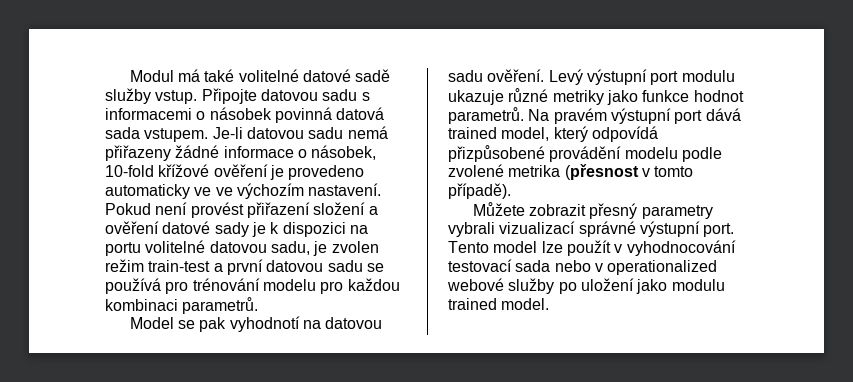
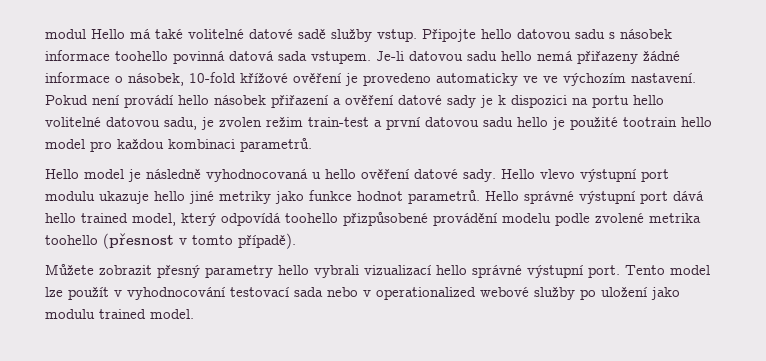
- Modul má také volitelné datové sadě služby vstup.
+ modul Hello má také volitelné datové sadě služby vstup.
- Připojte datovou sadu s informacemi o násobek povinná datová sada vstupem.
+ Připojte hello datovou sadu s násobek informace toohello povinná datová sada vstupem.
- Je-li datovou sadu nemá přiřazeny žádné informace o násobek, 10-fold křížové ověření je provedeno automaticky ve ve výchozím nastavení.
+ Je-li datovou sadu hello nemá přiřazeny žádné informace o násobek, 10-fold křížové ověření je provedeno automaticky ve ve výchozím nastavení.
- Pokud není provést přiřazení složení a ověření datové sady je k dispozici na portu volitelné datovou sadu, je zvolen režim train-test a první datovou sadu se používá pro trénování modelu pro každou kombinaci parametrů.
- Model se pak vyhodnotí na datovou sadu ověření. Levý výstupní port modulu ukazuje různé metriky jako funkce hodnot parametrů.
+ Pokud není provádí hello násobek přiřazení a ověření datové sady je k dispozici na portu hello volitelné datovou sadu, je zvolen režim train-test a první datovou sadu hello je použité tootrain hello model pro každou kombinaci parametrů.
+ Hello model je následně vyhodnocovaná u hello ověření datové sady. Hello vlevo výstupní port modulu ukazuje hello jiné metriky jako funkce hodnot parametrů.
- Na pravém výstupní port dává trained model, který odpovídá přizpůsobené provádění modelu podle zvolené metrika (přesnost v tomto případě).
+ Hello správné výstupní port dává hello trained model, který odpovídá toohello přizpůsobené provádění modelu podle zvolené metrika toohello (přesnost v tomto případě).
- Můžete zobrazit přesný parametry vybrali vizualizací správné výstupní port.
+ Můžete zobrazit přesný parametry hello vybrali vizualizací hello správné výstupní port.

